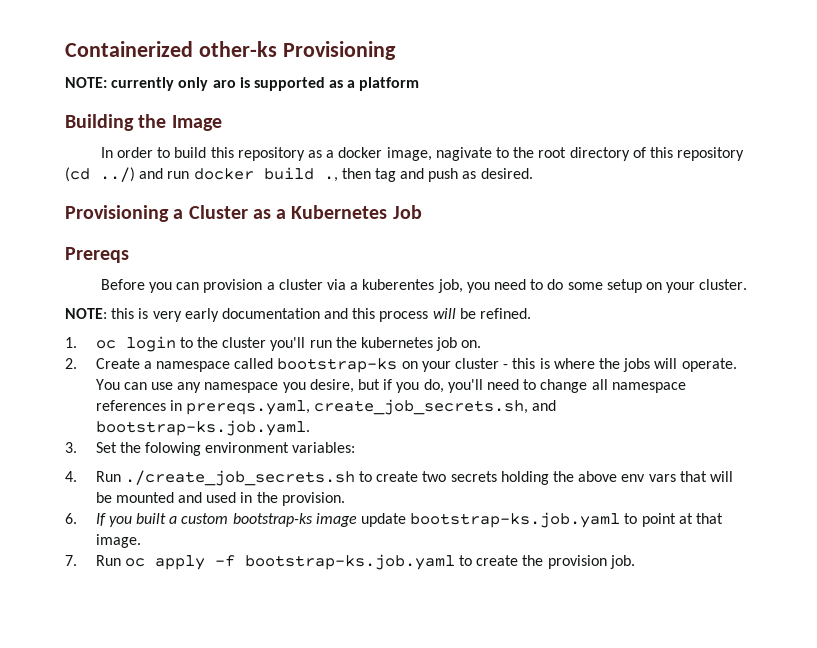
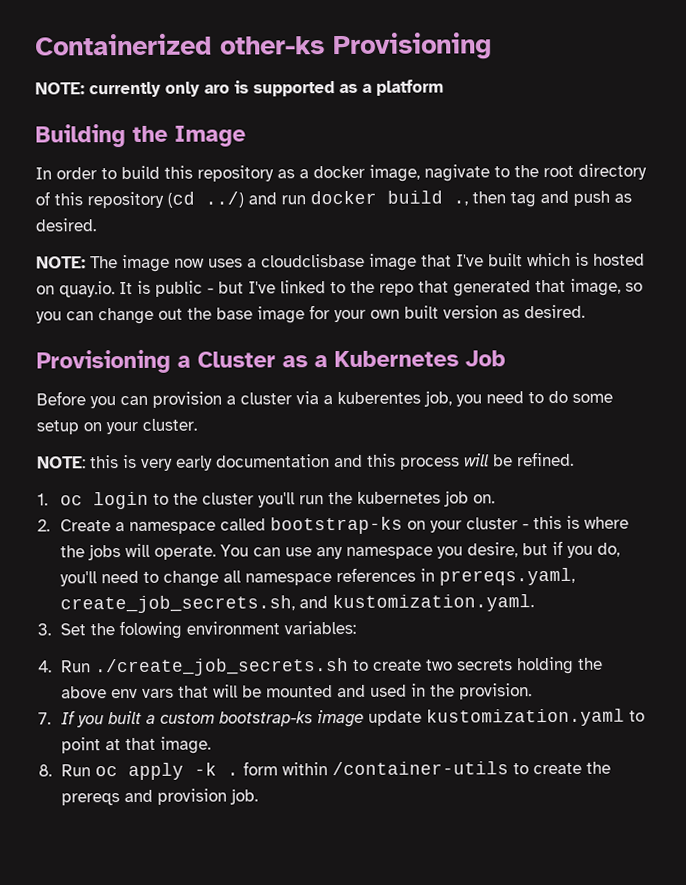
+ NOTE: The image now uses a cloudclisbase image that I've built which is hosted on quay.io. It is public - but I've linked to the repo that generated that image, so you can change out the base image for your own built version as desired.
- Prereqs
- You can use any namespace you desire, but if you do, you'll need to change all namespace references in prereqs.yaml, create_job_secrets.sh, and bootstrap-ks.job.yaml.
+ You can use any namespace you desire, but if you do, you'll need to change all namespace references in prereqs.yaml, create_job_secrets.sh, and kustomization.yaml.
- 6. If you built a custom bootstrap-ks image update bootstrap-ks.job.yaml to point at that image.
+ 7. If you built a custom bootstrap-ks image update kustomization.yaml to point at that image.
- 7. Run oc apply -f bootstrap-ks.job.yaml to create the provision job.
+ 8. Run oc apply -k . form within /container-utils to create the prereqs and provision job.

